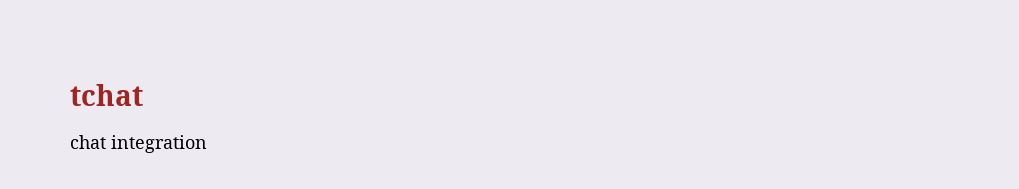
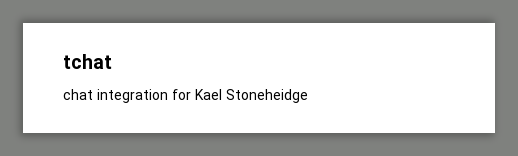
- chat integration
+ chat integration for Kael Stoneheidge

